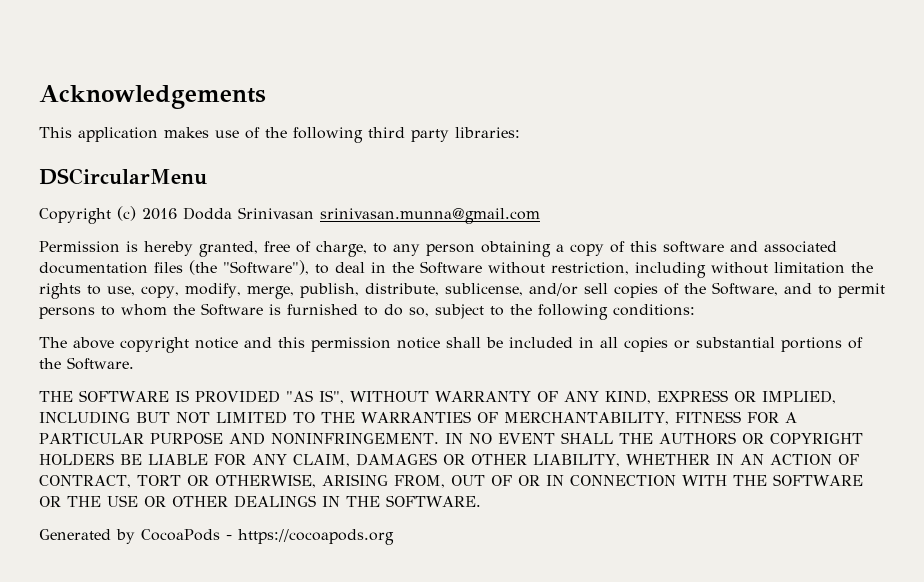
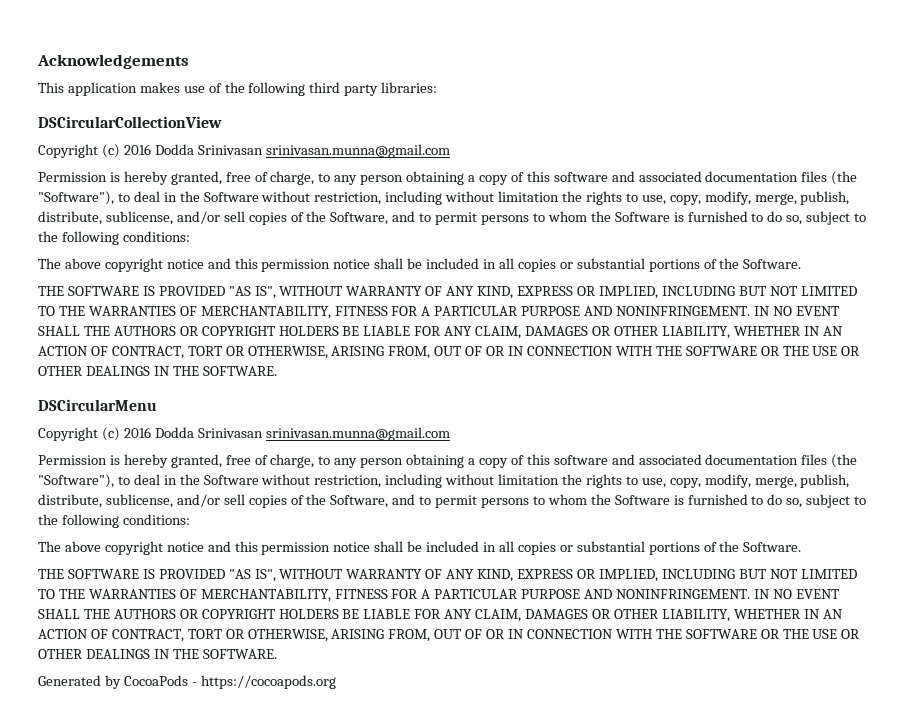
+ DSCircularCollectionView
+ Copyright (c) 2016 Dodda Srinivasan srinivasan.munna@gmail.com
+ Permission is hereby granted, free of charge, to any person obtaining a copy of this software and associated documentation files (the "Software"), to deal in the Software without restriction, including without limitation the rights to use, copy, modify, merge, publish, distribute, sublicense, and/or sell copies of the Software, and to permit persons to whom the Software is furnished to do so, subject to the following conditions:
+ The above copyright notice and this permission notice shall be included in all copies or substantial portions of the Software.
+ THE SOFTWARE IS PROVIDED "AS IS", WITHOUT WARRANTY OF ANY KIND, EXPRESS OR IMPLIED, INCLUDING BUT NOT LIMITED TO THE WARRANTIES OF MERCHANTABILITY, FITNESS FOR A PARTICULAR PURPOSE AND NONINFRINGEMENT. IN NO EVENT SHALL THE AUTHORS OR COPYRIGHT HOLDERS BE LIABLE FOR ANY CLAIM, DAMAGES OR OTHER LIABILITY, WHETHER IN AN ACTION OF CONTRACT, TORT OR OTHERWISE, ARISING FROM, OUT OF OR IN CONNECTION WITH THE SOFTWARE OR THE USE OR OTHER DEALINGS IN THE SOFTWARE.

